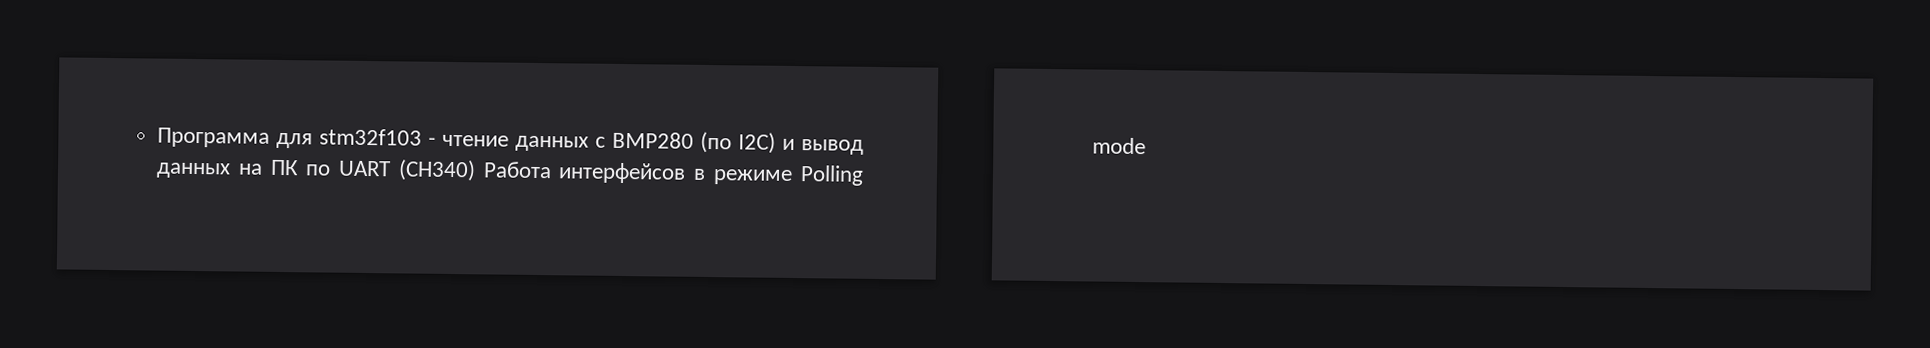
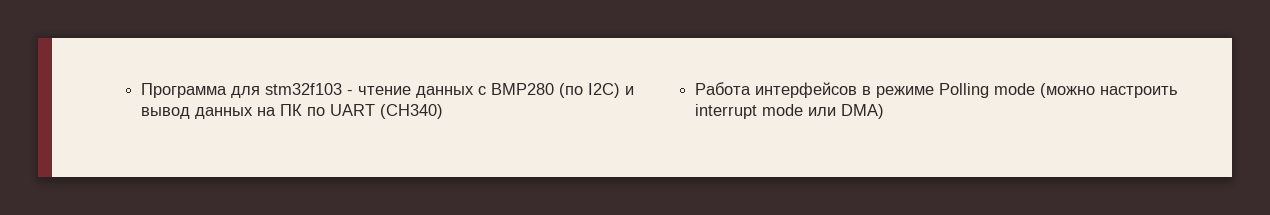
- Программа для stm32f103 - чтение данных с BMP280 (по I2C) и вывод данных на ПК по UART (CH340) Работа интерфейсов в режиме Polling mode
+ Программа для stm32f103 - чтение данных с BMP280 (по I2C) и вывод данных на ПК по UART (CH340)
+ Работа интерфейсов в режиме Polling mode (можно настроить interrupt mode или DMA)

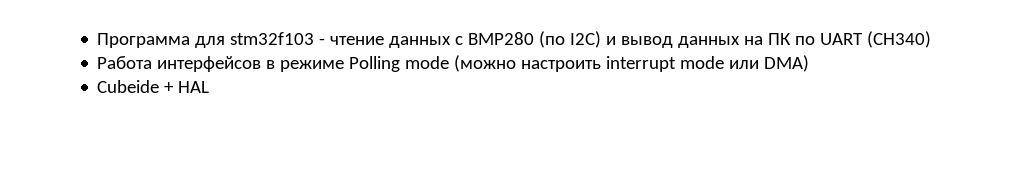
+ Cubeide + HAL

